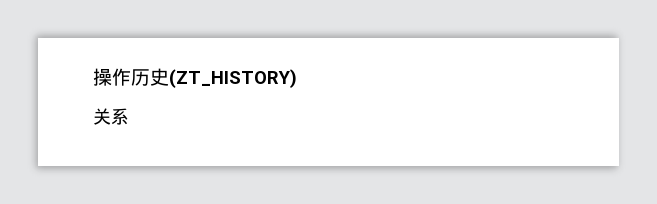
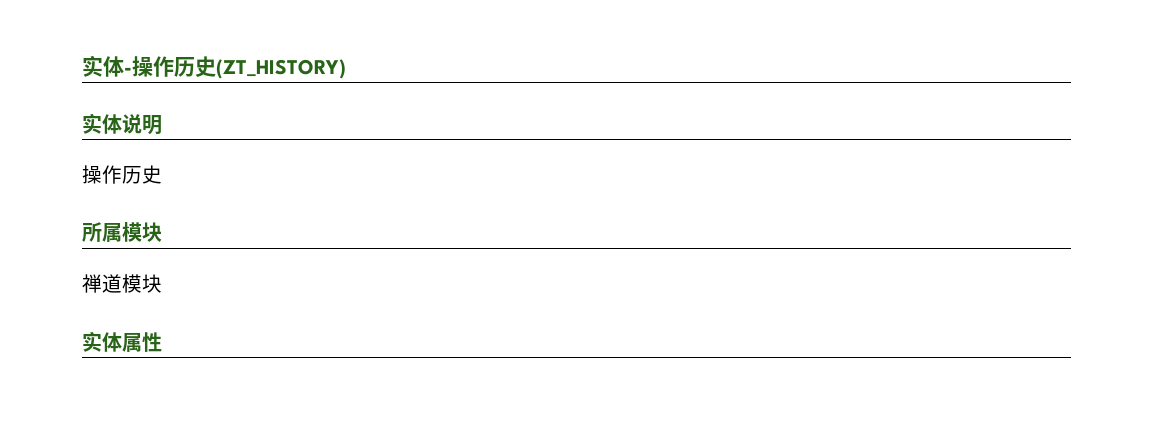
- 操作历史(ZT_HISTORY)
+ 实体-操作历史(ZT_HISTORY)
- 关系
+ 实体说明
+ 操作历史
+ 所属模块
+ 禅道模块
+ 实体属性

